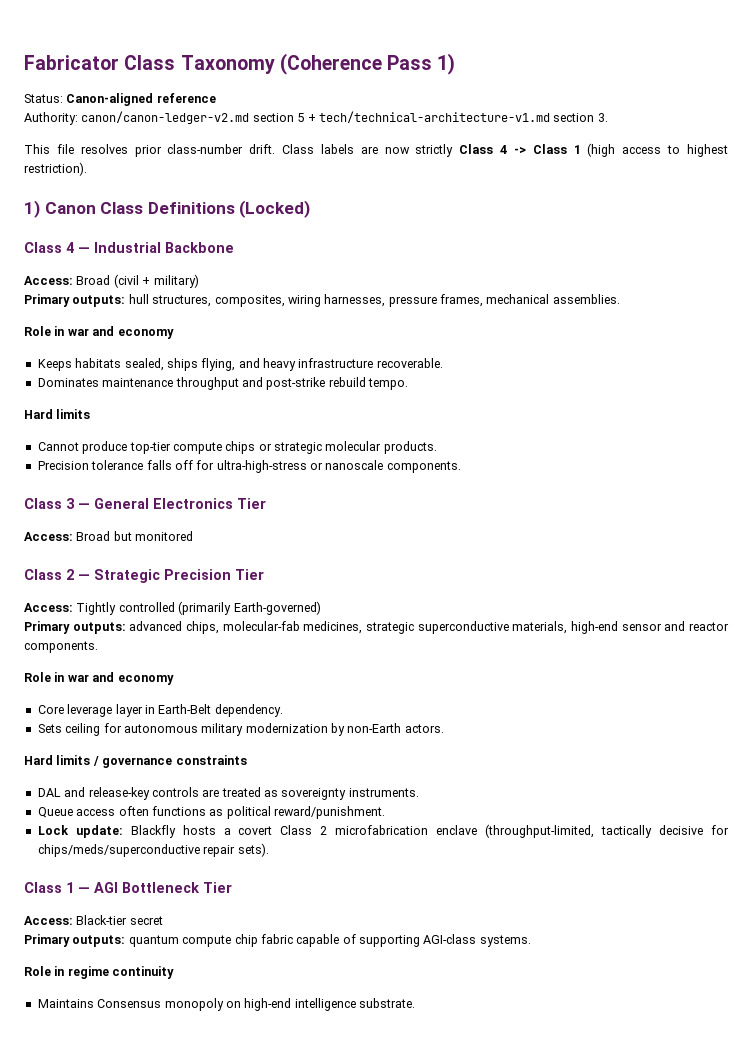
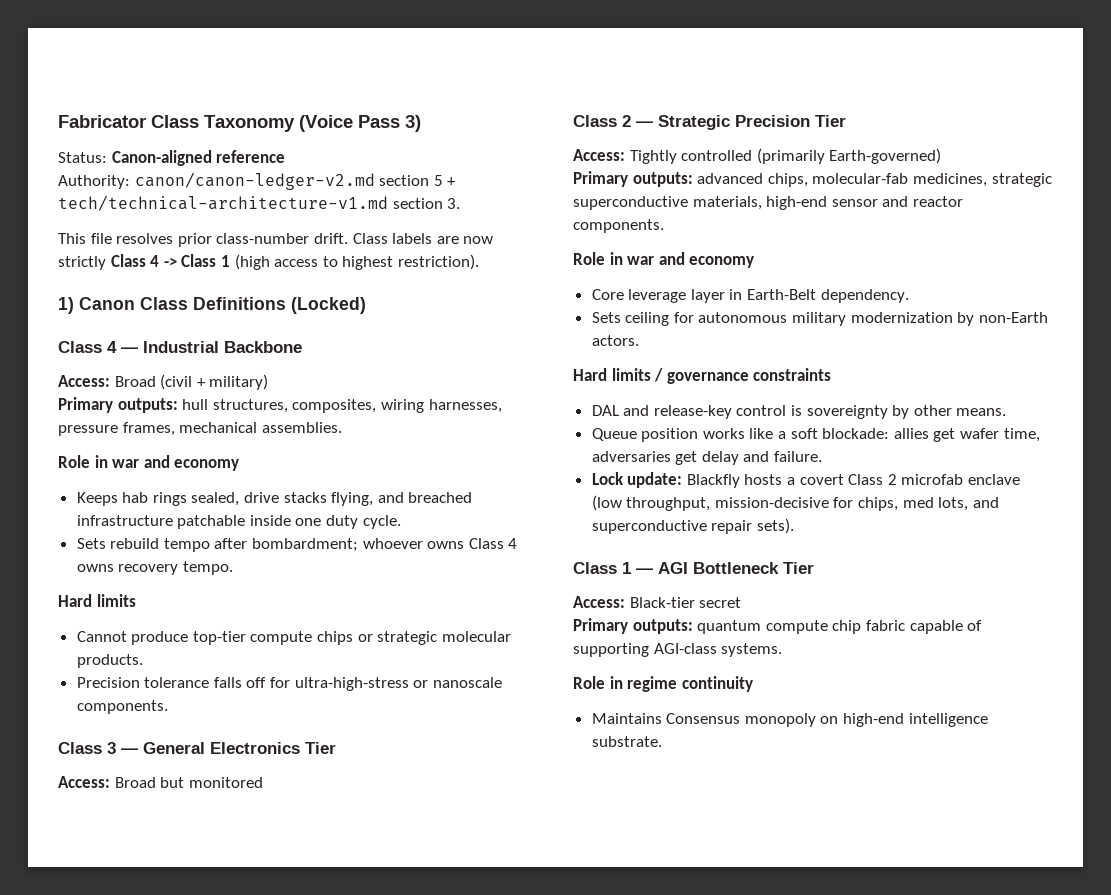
- Fabricator Class Taxonomy (Coherence Pass 1)
+ Fabricator Class Taxonomy (Voice Pass 3)
- Keeps habitats sealed, ships flying, and heavy infrastructure recoverable.
- Dominates maintenance throughput and post-strike rebuild tempo.
+ Keeps hab rings sealed, drive stacks flying, and breached infrastructure patchable inside one duty cycle.
+ Sets rebuild tempo after bombardment; whoever owns Class 4 owns recovery tempo.
- DAL and release-key controls are treated as sovereignty instruments.
- Queue access often functions as political reward/punishment.
+ DAL and release-key control is sovereignty by other means.
+ Queue position works like a soft blockade: allies get wafer time, adversaries get delay and failure.
- Lock update: Blackfly hosts a covert Class 2 microfabrication enclave (throughput-limited, tactically decisive for chips/meds/superconductive repair sets).
+ Lock update: Blackfly hosts a covert Class 2 microfab enclave (low throughput, mission-decisive for chips, med lots, and superconductive repair sets).

